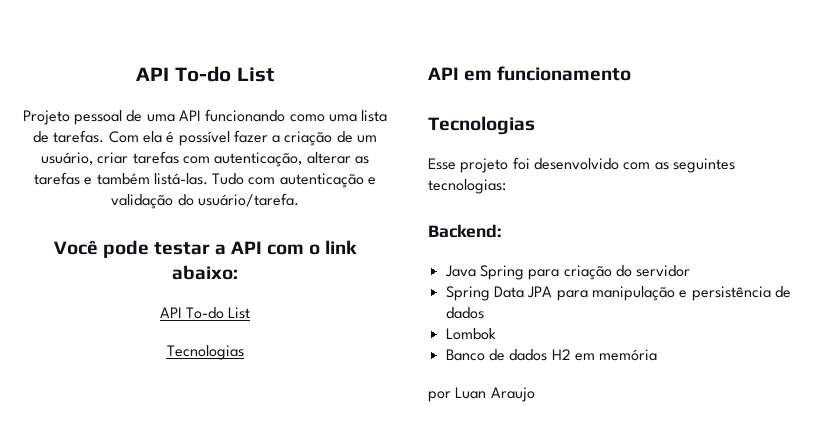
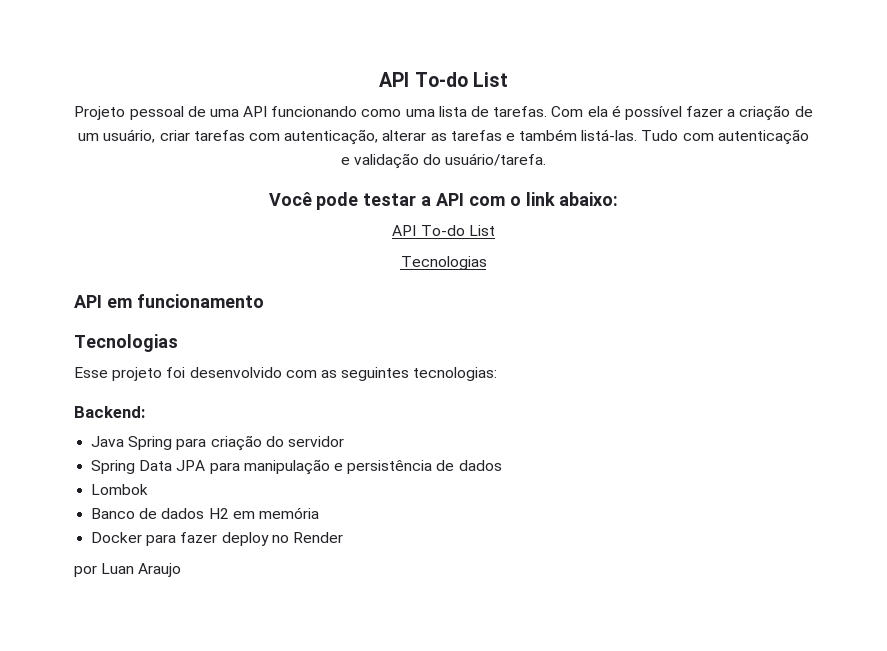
+ Docker para fazer deploy no Render

